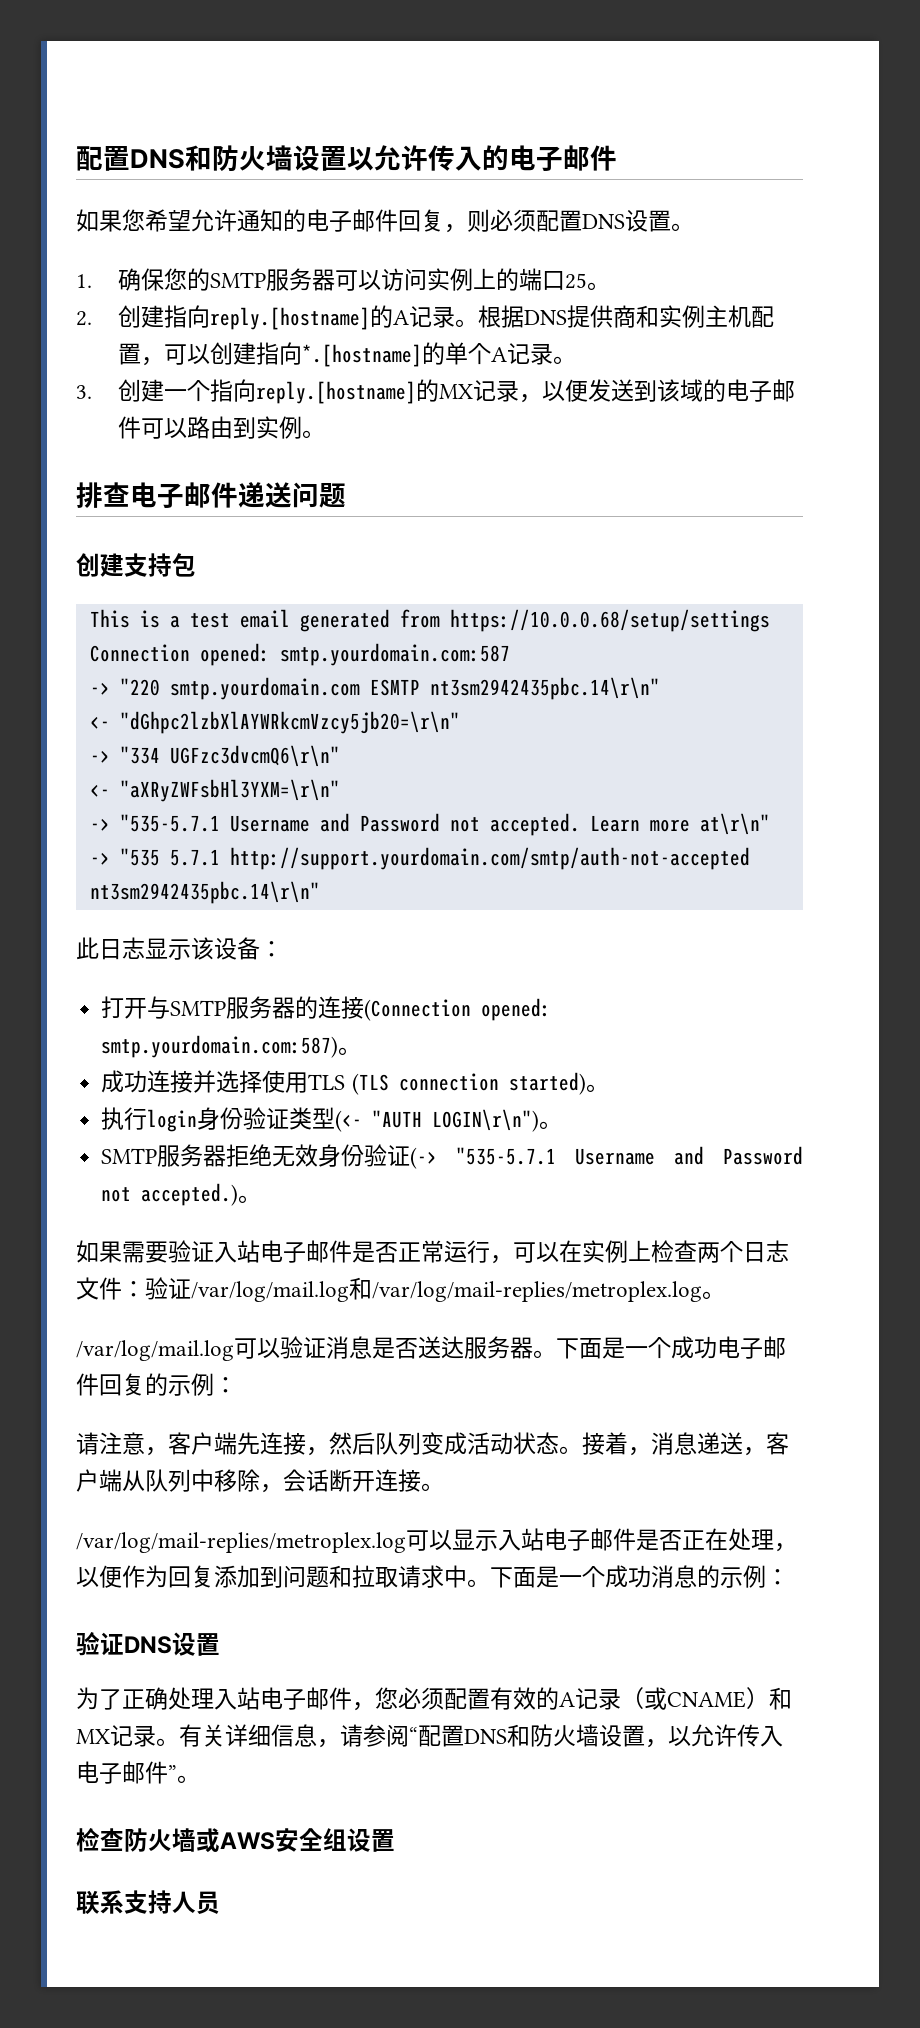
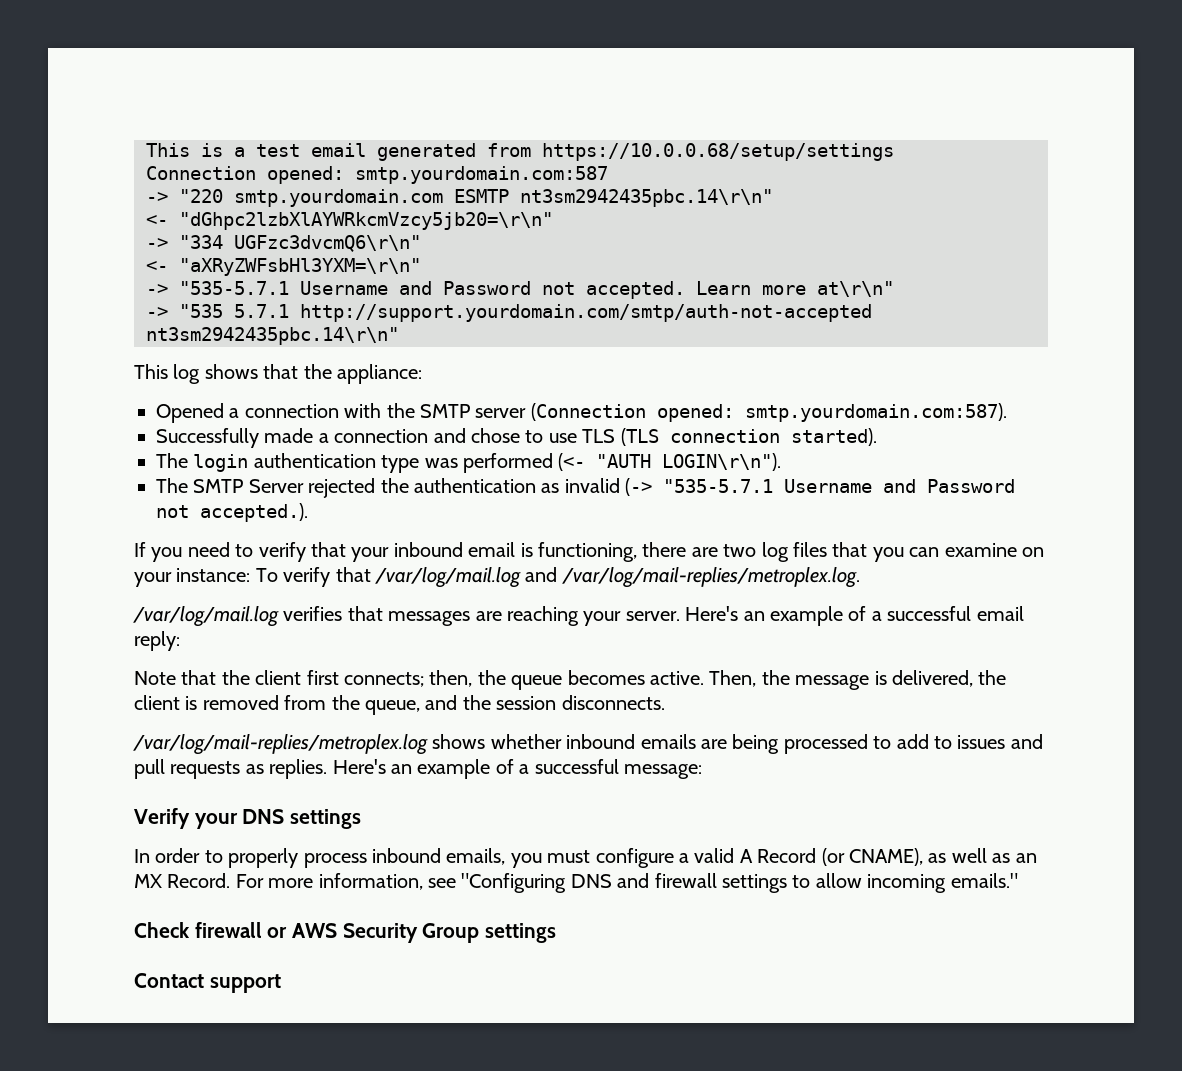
- 配置DNS和防火墙设置以允许传入的电子邮件
- 如果您希望允许通知的电子邮件回复，则必须配置DNS设置。
- 1.确保您的SMTP服务器可以访问实例上的端口25。
- 2.创建指向reply.[hostname]的A记录。根据DNS提供商和实例主机配置，可以创建指向*.[hostname]的单个A记录。
- 3.创建一个指向reply.[hostname]的MX记录，以便发送到该域的电子邮件可以路由到实例。
- 排查电子邮件递送问题
- 创建支持包
- 此日志显示该设备：
- 打开与SMTP服务器的连接(Connection opened: smtp.yourdomain.com:587)。
- 成功连接并选择使用TLS (TLS connection started)。
- 执行login身份验证类型(<- "AUTH LOGIN\r\n")。
- SMTP服务器拒绝无效身份验证(-> "535-5.7.1 Username and Password not accepted.)。
- 如果需要验证入站电子邮件是否正常运行，可以在实例上检查两个日志文件：验证/var/log/mail.log和/var/log/mail-replies/metroplex.log。
- /var/log/mail.log可以验证消息是否送达服务器。下面是一个成功电子邮件回复的示例：
- 请注意，客户端先连接，然后队列变成活动状态。接着，消息递送，客户端从队列中移除，会话断开连接。
- /var/log/mail-replies/metroplex.log可以显示入站电子邮件是否正在处理，以便作为回复添加到问题和拉取请求中。下面是一个成功消息的示例：
- 验证DNS设置
- 为了正确处理入站电子邮件，您必须配置有效的A记录（或CNAME）和MX记录。有关详细信息，请参阅“配置DNS和防火墙设置，以允许传入电子邮件”。
- 检查防火墙或AWS安全组设置
- 联系支持人员
+ This log shows that the appliance:
+ Opened a connection with the SMTP server (Connection opened: smtp.yourdomain.com:587).
+ Successfully made a connection and chose to use TLS (TLS connection started).
+ The login authentication type was performed (<- "AUTH LOGIN\r\n").
+ The SMTP Server rejected the authentication as invalid (-> "535-5.7.1 Username and Password not accepted.).
+ If you need to verify that your inbound email is functioning, there are two log files that you can examine on your instance: To verify that /var/log/mail.log and /var/log/mail-replies/metroplex.log.
+ /var/log/mail.log verifies that messages are reaching your server. Here's an example of a successful email reply:
+ Note that the client first connects; then, the queue becomes active. Then, the message is delivered, the client is removed from the queue, and the session disconnects.
+ /var/log/mail-replies/metroplex.log shows whether inbound emails are being processed to add to issues and pull requests as replies. Here's an example of a successful message:
+ Verify your DNS settings
+ In order to properly process inbound emails, you must configure a valid A Record (or CNAME), as well as an MX Record. For more information, see "Configuring DNS and firewall settings to allow incoming emails."
+ Check firewall or AWS Security Group settings
+ Contact support

